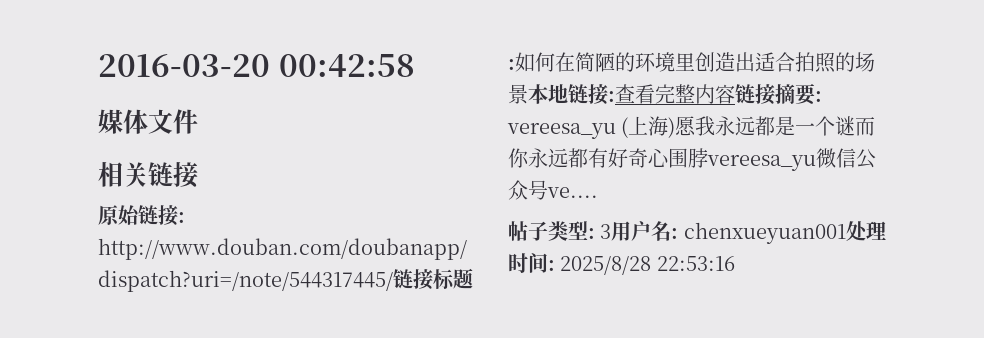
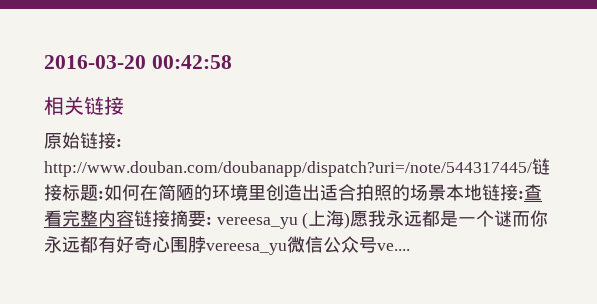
- 媒体文件
- 帖子类型: 3用户名: chenxueyuan001处理时间: 2025/8/28 22:53:16

